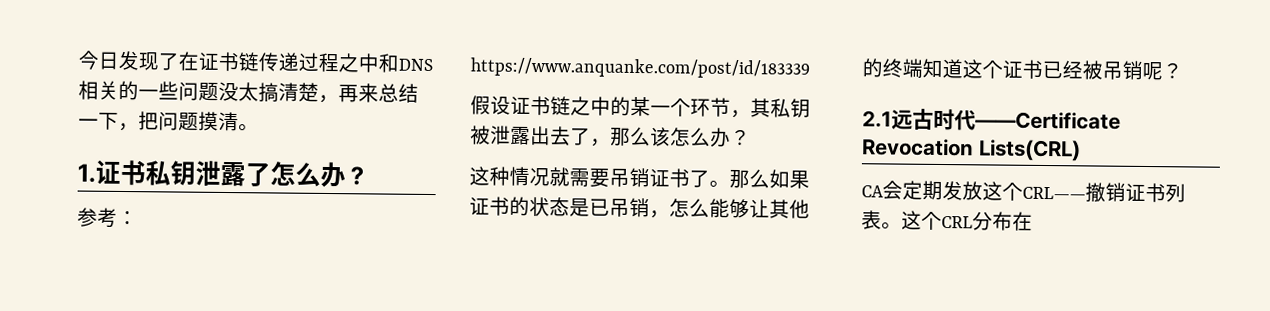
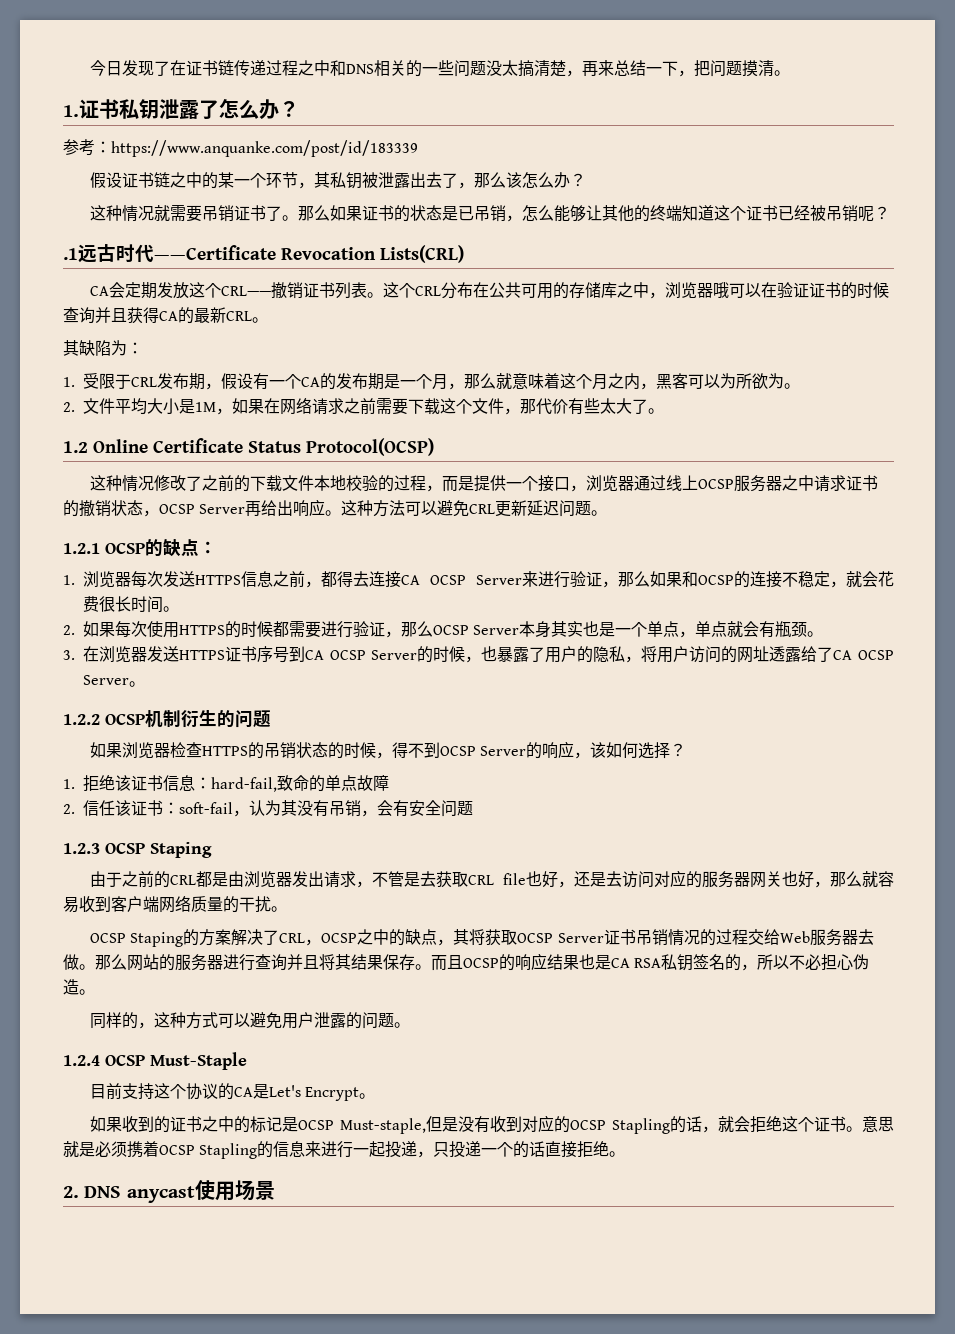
- 2.1远古时代——Certificate Revocation Lists(CRL)
+ .1远古时代——Certificate Revocation Lists(CRL)
- 这个CRL分布在
+ 这个CRL分布在公共可用的存储库之中，浏览器哦可以在验证证书的时候查询并且获得CA的最新CRL。
+ 其缺陷为：
+ 1.受限于CRL发布期，假设有一个CA的发布期是一个月，那么就意味着这个月之内，黑客可以为所欲为。
+ 2.文件平均大小是1M，如果在网络请求之前需要下载这个文件，那代价有些太大了。
+ 1.2 Online Certificate Status Protocol(OCSP)
+ 这种情况修改了之前的下载文件本地校验的过程，而是提供一个接口，浏览器通过线上OCSP服务器之中请求证书的撤销状态，OCSP Server再给出响应。这种方法可以避免CRL更新延迟问题。
+ 1.2.1 OCSP的缺点：
+ 1.浏览器每次发送HTTPS信息之前，都得去连接CA OCSP Server来进行验证，那么如果和OCSP的连接不稳定，就会花费很长时间。
+ 2.如果每次使用HTTPS的时候都需要进行验证，那么OCSP Server本身其实也是一个单点，单点就会有瓶颈。
+ 3.在浏览器发送HTTPS证书序号到CA OCSP Server的时候，也暴露了用户的隐私，将用户访问的网址透露给了CA OCSP Server。
+ 1.2.2 OCSP机制衍生的问题
+ 如果浏览器检查HTTPS的吊销状态的时候，得不到OCSP Server的响应，该如何选择？
+ 1.拒绝该证书信息：hard-fail,致命的单点故障
+ 2.信任该证书：soft-fail，认为其没有吊销，会有安全问题
+ 1.2.3 OCSP Staping
+ 由于之前的CRL都是由浏览器发出请求，不管是去获取CRL file也好，还是去访问对应的服务器网关也好，那么就容易收到客户端网络质量的干扰。
+ OCSP Staping的方案解决了CRL，OCSP之中的缺点，其将获取OCSP Server证书吊销情况的过程交给Web服务器去做。那么网站的服务器进行查询并且将其结果保存。而且OCSP的响应结果也是CA RSA私钥签名的，所以不必担心伪造。
+ 同样的，这种方式可以避免用户泄露的问题。
+ 1.2.4 OCSP Must-Staple
+ 目前支持这个协议的CA是Let's Encrypt。
+ 如果收到的证书之中的标记是OCSP Must-staple,但是没有收到对应的OCSP Stapling的话，就会拒绝这个证书。意思就是必须携着OCSP Stapling的信息来进行一起投递，只投递一个的话直接拒绝。
+ 2. DNS anycast使用场景

